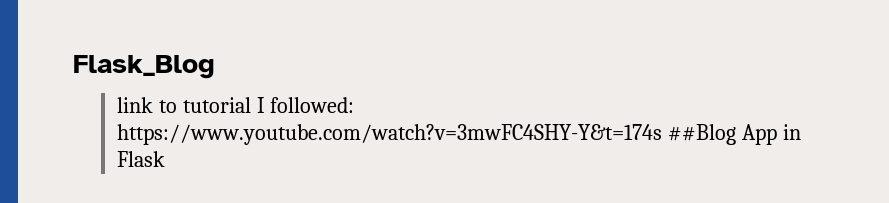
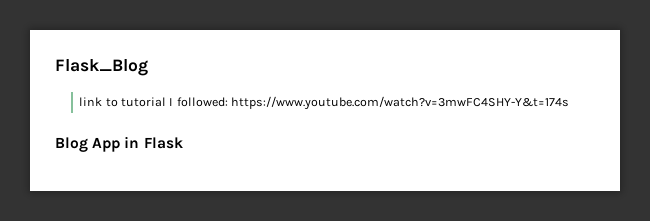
- link to tutorial I followed: https://www.youtube.com/watch?v=3mwFC4SHY-Y&t=174s ##Blog App in Flask
+ link to tutorial I followed: https://www.youtube.com/watch?v=3mwFC4SHY-Y&t=174s
+ Blog App in Flask

